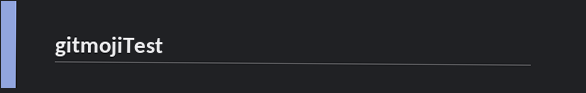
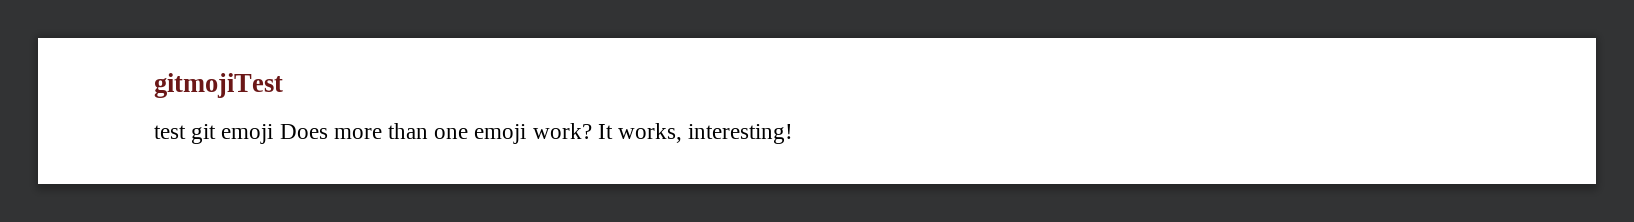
+ test git emoji Does more than one emoji work? It works, interesting!

